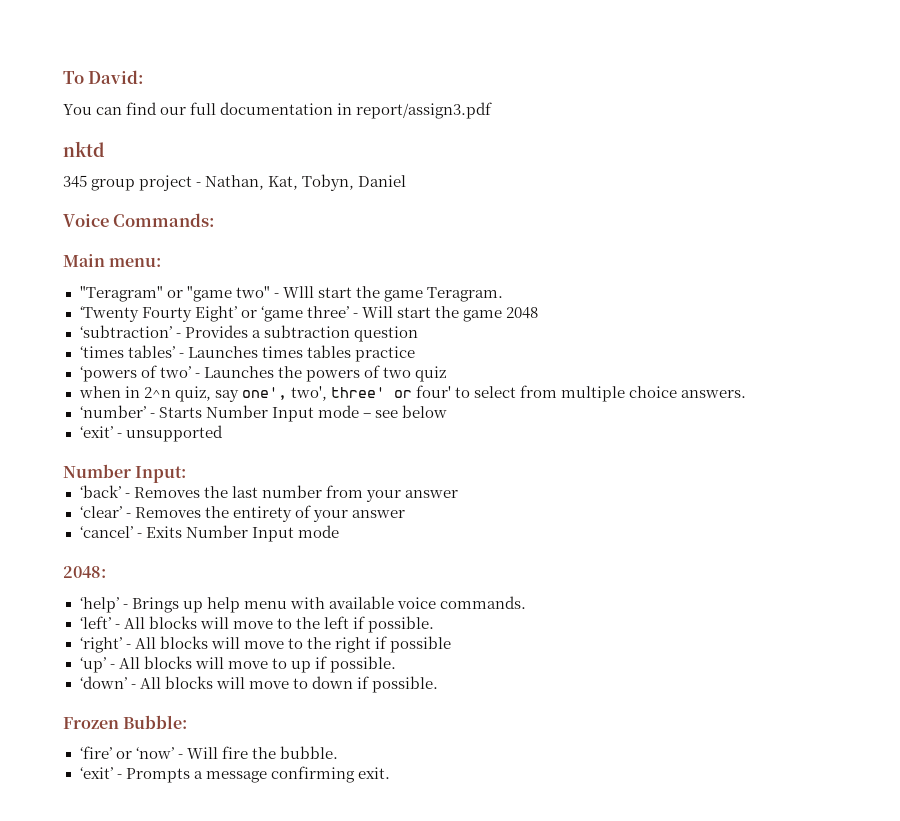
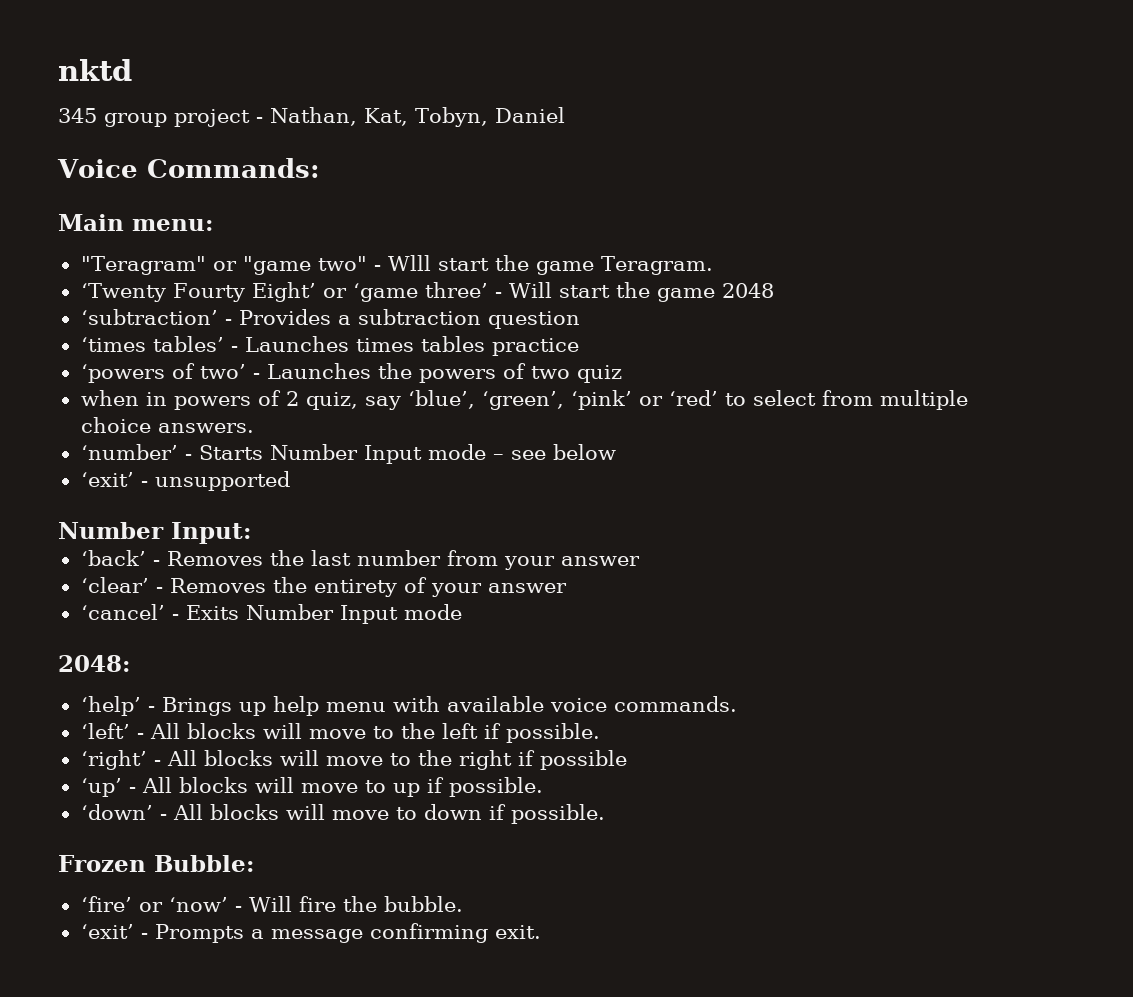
- To David:
- You can find our full documentation in report/assign3.pdf
- when in 2^n quiz, say one', two', three' or four' to select from multiple choice answers.
+ when in powers of 2 quiz, say ‘blue’, ‘green’, ‘pink’ or ‘red’ to select from multiple choice answers.

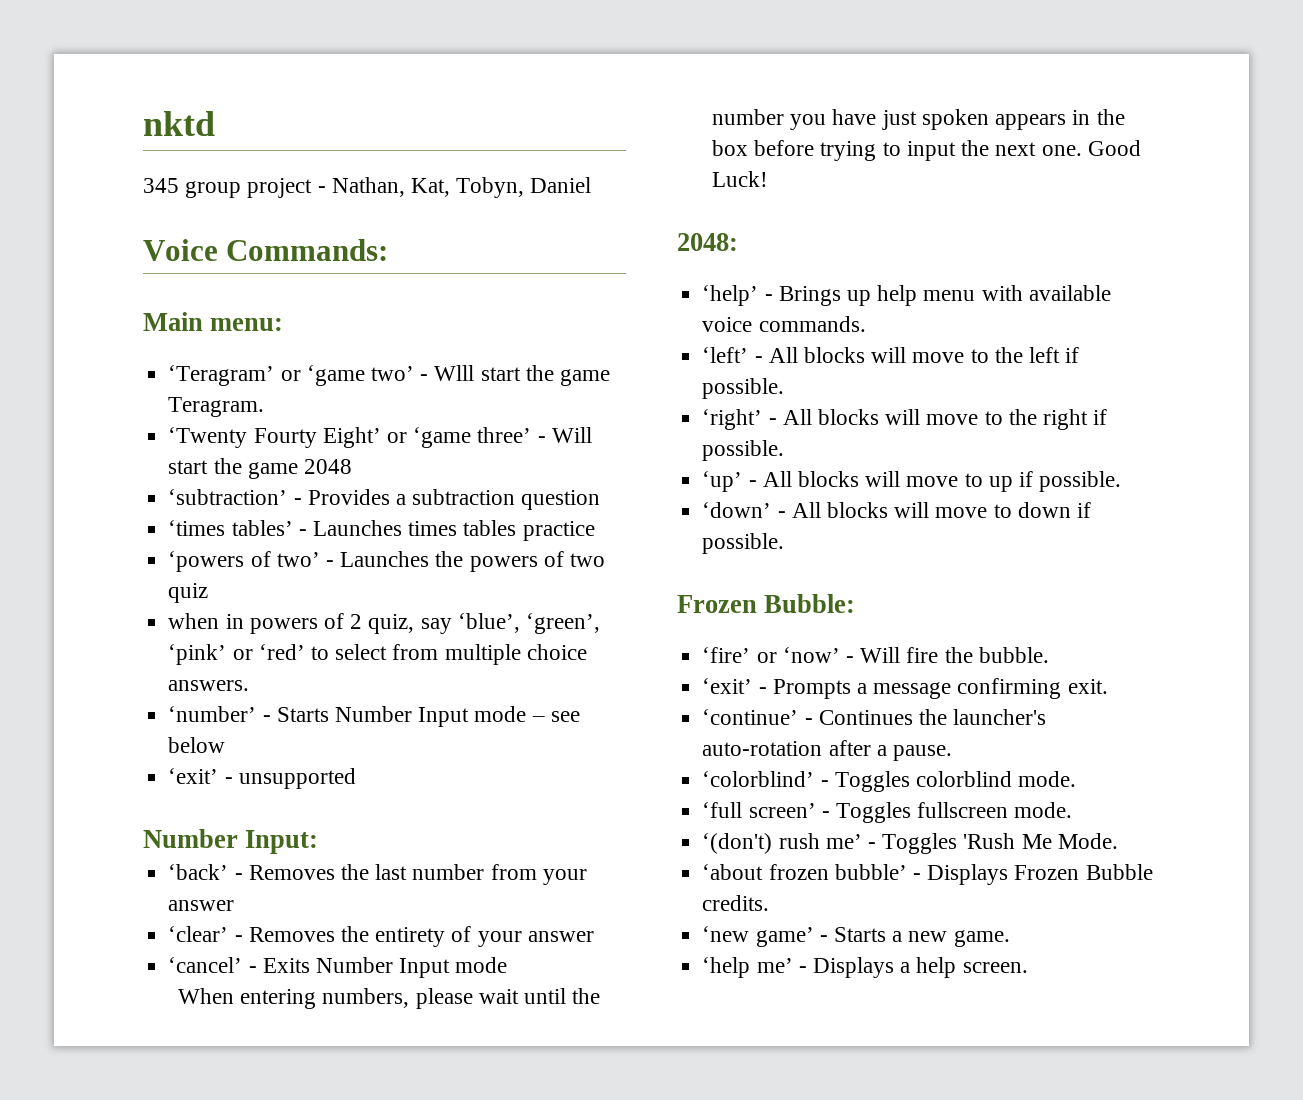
- "Teragram" or "game two" - Wlll start the game Teragram.
+ ‘Teragram’ or ‘game two’ - Wlll start the game Teragram.
+ When entering numbers, please wait until the number you have just spoken appears in the box before trying to input the next one. Good Luck!
- ‘right’ - All blocks will move to the right if possible
+ ‘right’ - All blocks will move to the right if possible.
+ ‘continue’ - Continues the launcher's auto-rotation after a pause.
+ ‘colorblind’ - Toggles colorblind mode.
+ ‘full screen’ - Toggles fullscreen mode.
+ ‘(don't) rush me’ - Toggles 'Rush Me Mode.
+ ‘about frozen bubble’ - Displays Frozen Bubble credits.
+ ‘new game’ - Starts a new game.
+ ‘help me’ - Displays a help screen.

